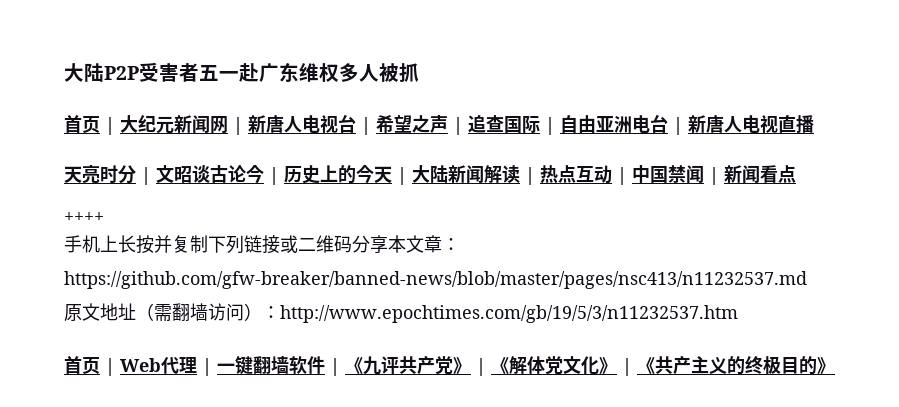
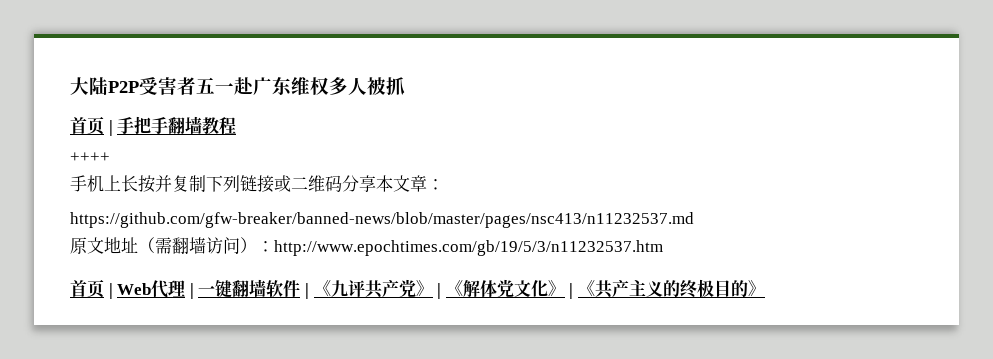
- 首页 | 大纪元新闻网 | 新唐人电视台 | 希望之声 | 追查国际 | 自由亚洲电台 | 新唐人电视直播
- 天亮时分 | 文昭谈古论今 | 历史上的今天 | 大陆新闻解读 | 热点互动 | 中国禁闻 | 新闻看点
+ 首页 | 手把手翻墙教程

